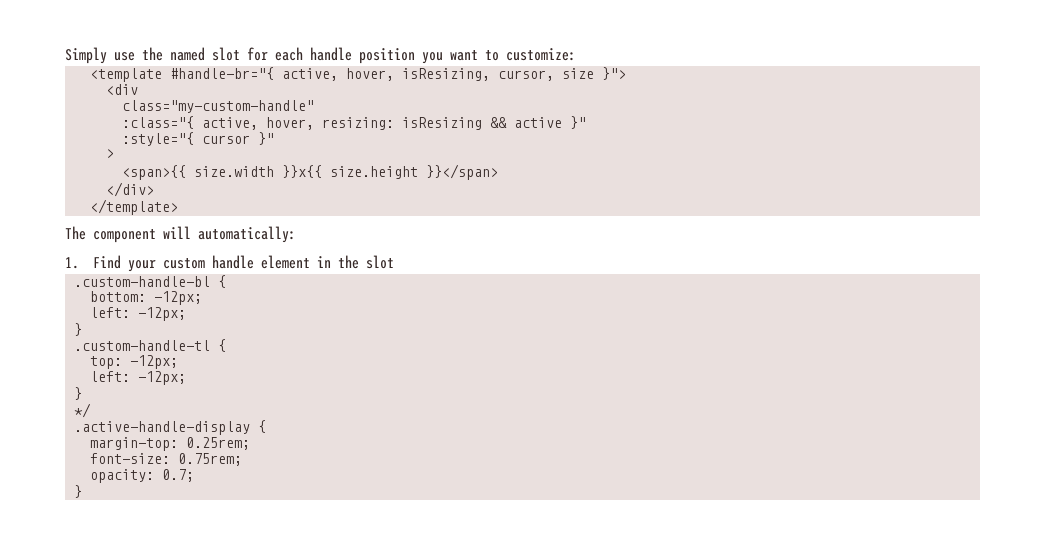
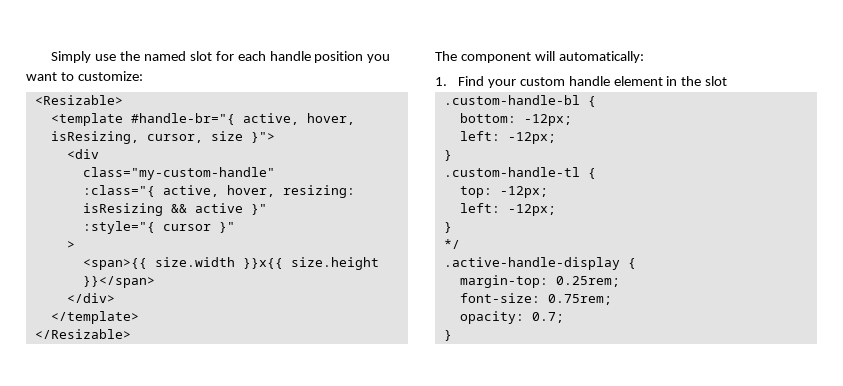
+ <Resizable>
+ </Resizable>

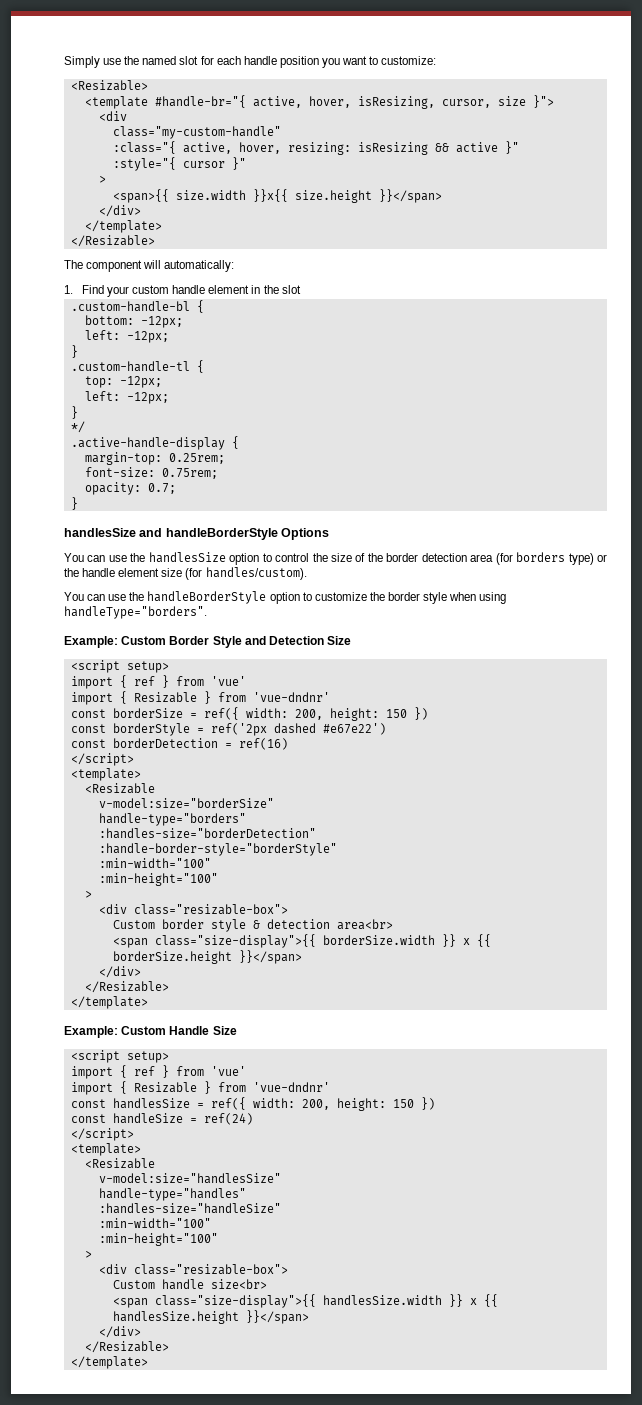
+ handlesSize and handleBorderStyle Options
+ You can use the handlesSize option to control the size of the border detection area (for borders type) or the handle element size (for handles/custom).
+ You can use the handleBorderStyle option to customize the border style when using handleType="borders".
+ Example: Custom Border Style and Detection Size
+ <script setup>
+ import { ref } from 'vue'
+ import { Resizable } from 'vue-dndnr'
+ const borderSize = ref({ width: 200, height: 150 })
+ const borderStyle = ref('2px dashed #e67e22')
+ const borderDetection = ref(16)
+ </script>
+ <template>
+ <Resizable
+ v-model:size="borderSize"
+ handle-type="borders"
+ :handles-size="borderDetection"
+ :handle-border-style="borderStyle"
+ :min-width="100"
+ :min-height="100"
+ >
+ <div class="resizable-box">
+ Custom border style & detection area<br>
+ <span class="size-display">{{ borderSize.width }} x {{ borderSize.height }}</span>
+ </div>
+ </Resizable>
+ </template>
+ Example: Custom Handle Size
+ <script setup>
+ import { ref } from 'vue'
+ import { Resizable } from 'vue-dndnr'
+ const handlesSize = ref({ width: 200, height: 150 })
+ const handleSize = ref(24)
+ </script>
+ <template>
+ <Resizable
+ v-model:size="handlesSize"
+ handle-type="handles"
+ :handles-size="handleSize"
+ :min-width="100"
+ :min-height="100"
+ >
+ <div class="resizable-box">
+ Custom handle size<br>
+ <span class="size-display">{{ handlesSize.width }} x {{ handlesSize.height }}</span>
+ </div>
+ </Resizable>
+ </template>

